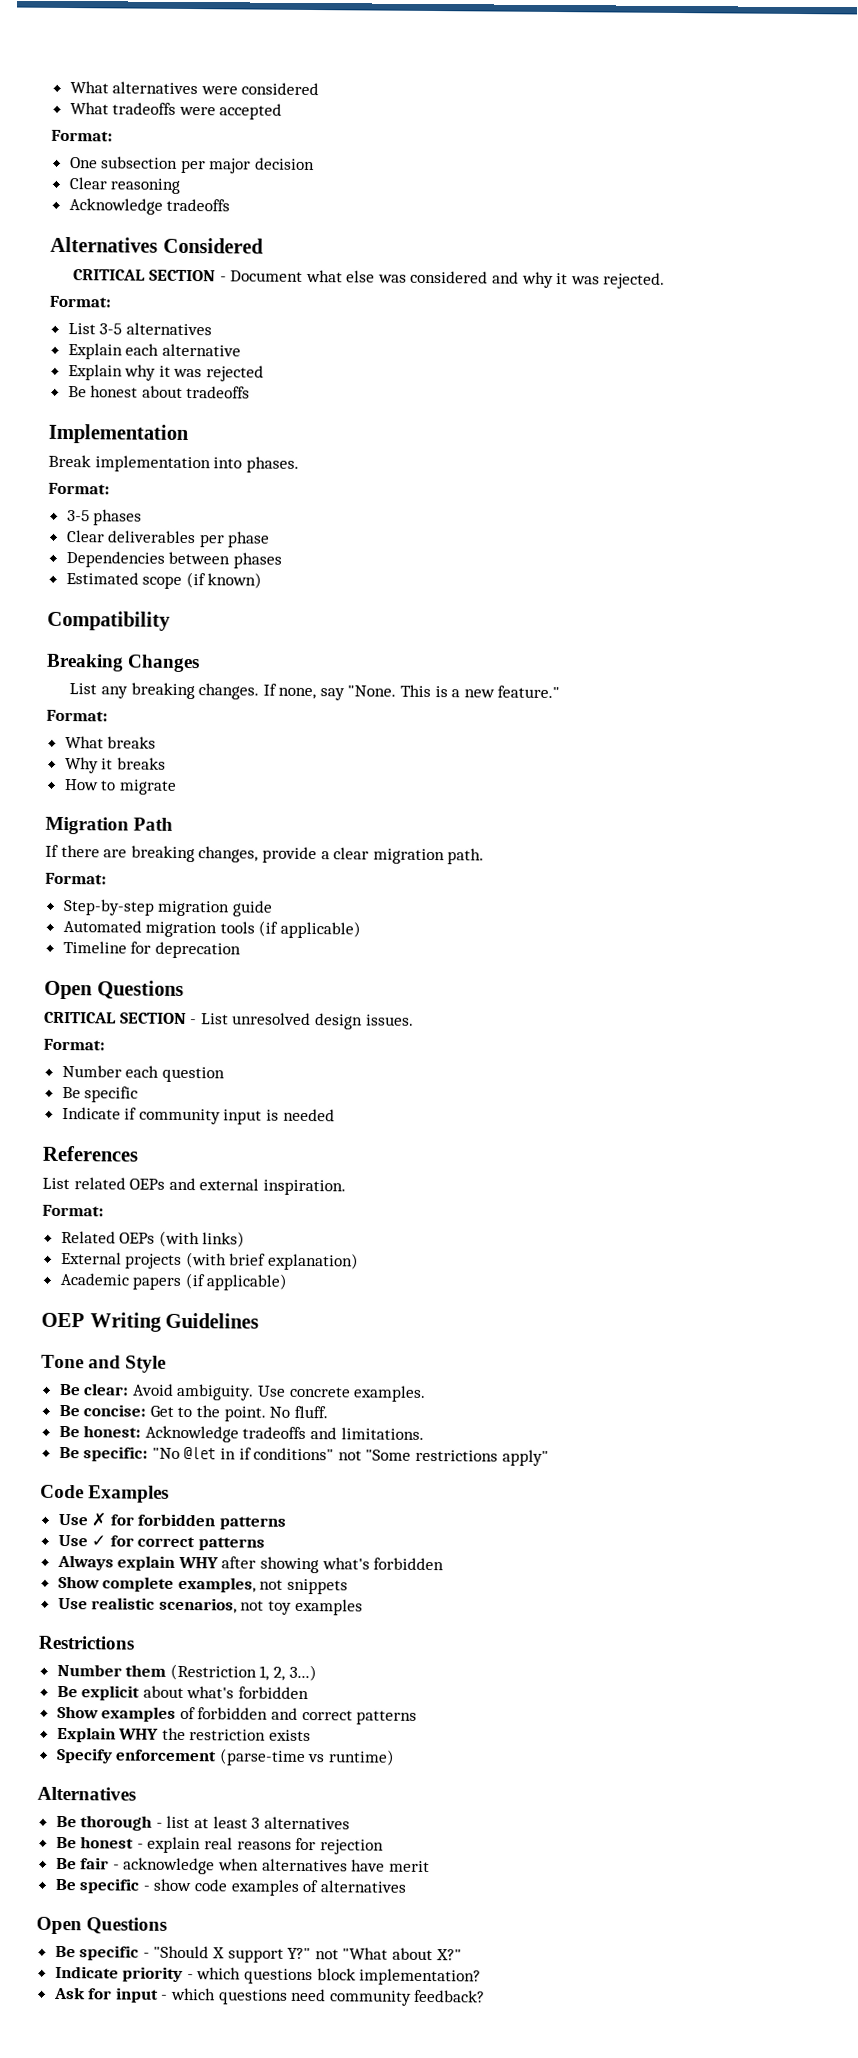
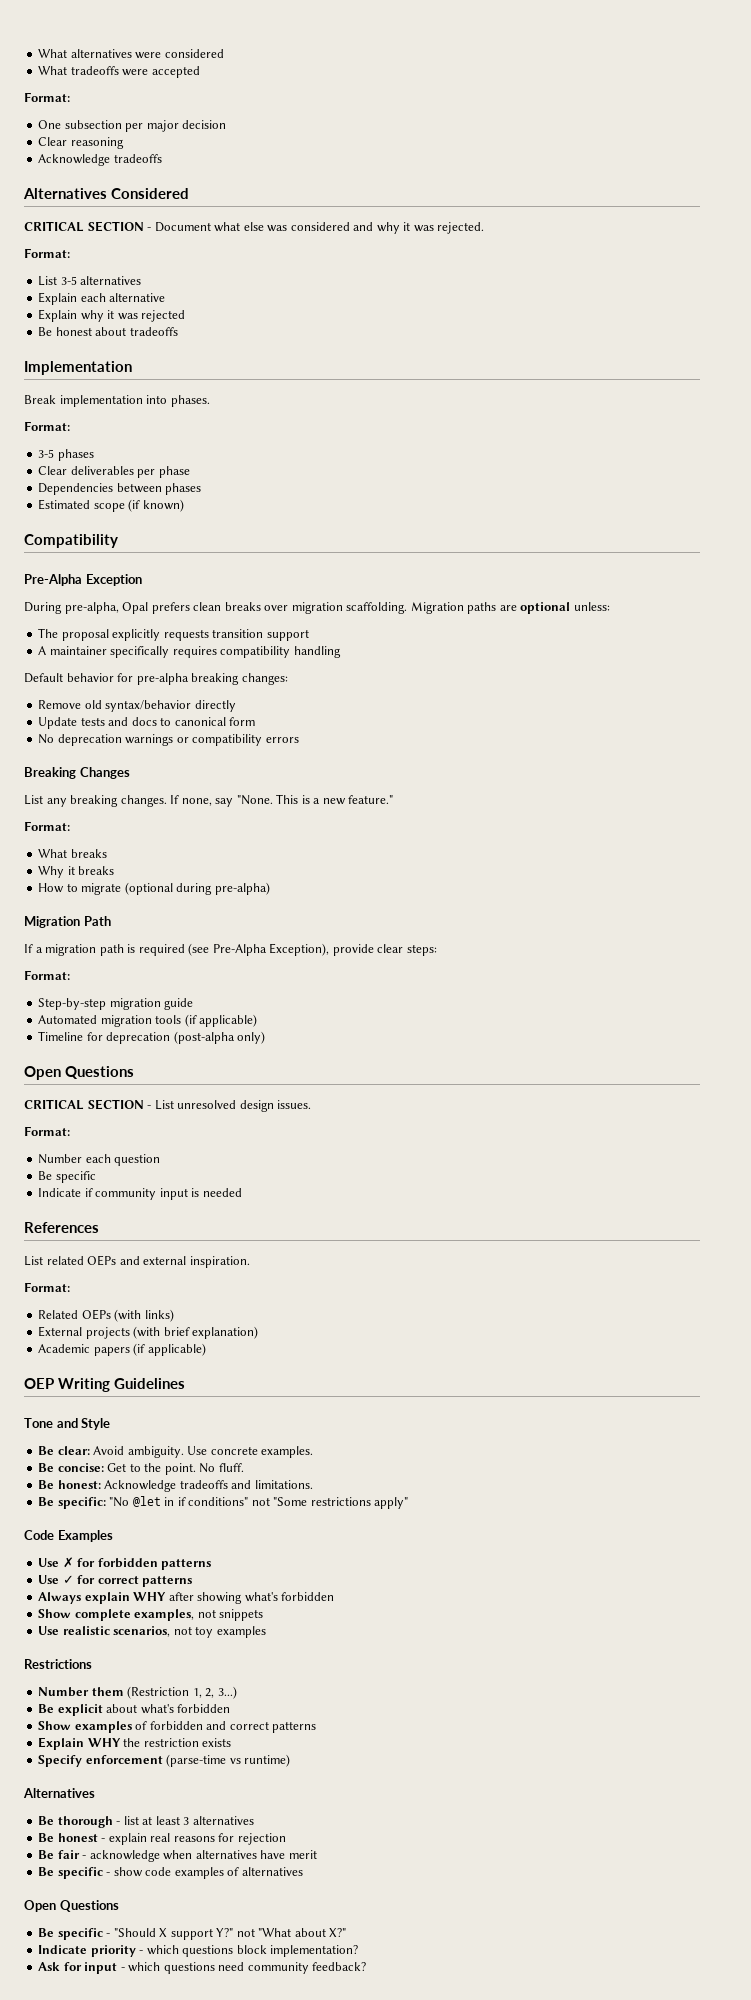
+ Pre-Alpha Exception
+ During pre-alpha, Opal prefers clean breaks over migration scaffolding. Migration paths are optional unless:
+ The proposal explicitly requests transition support
+ A maintainer specifically requires compatibility handling
+ Default behavior for pre-alpha breaking changes:
+ Remove old syntax/behavior directly
+ Update tests and docs to canonical form
+ No deprecation warnings or compatibility errors
- How to migrate
+ How to migrate (optional during pre-alpha)
- If there are breaking changes, provide a clear migration path.
+ If a migration path is required (see Pre-Alpha Exception), provide clear steps:
- Timeline for deprecation
+ Timeline for deprecation (post-alpha only)

